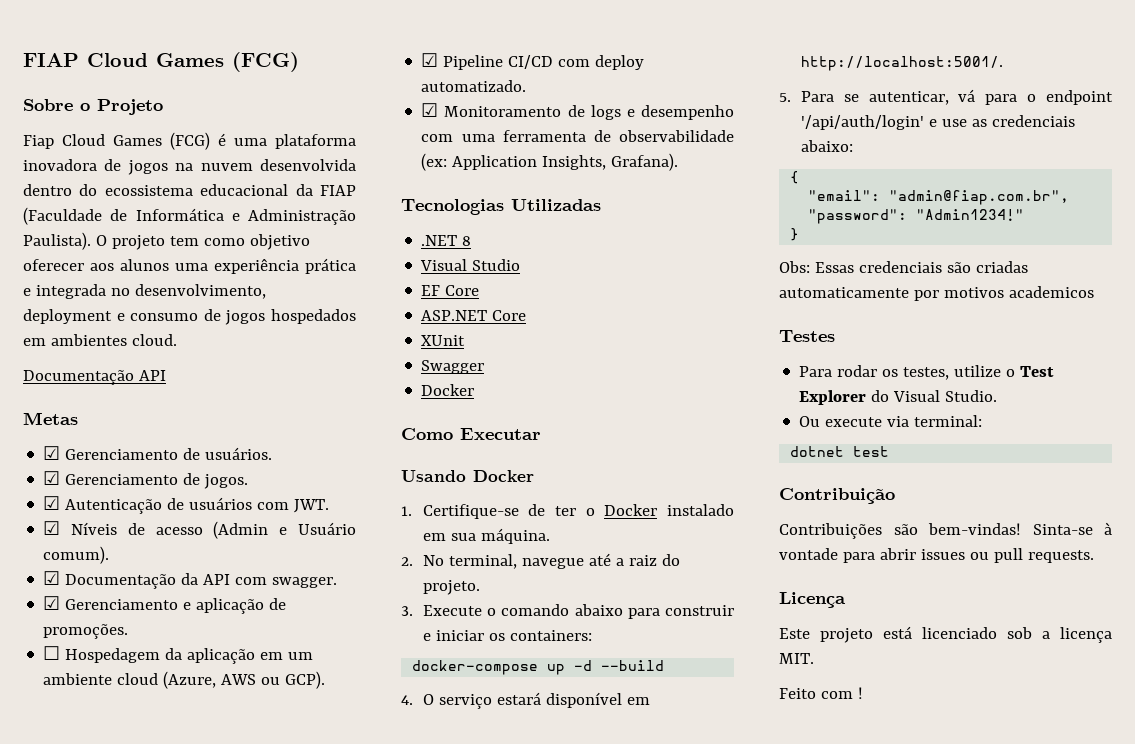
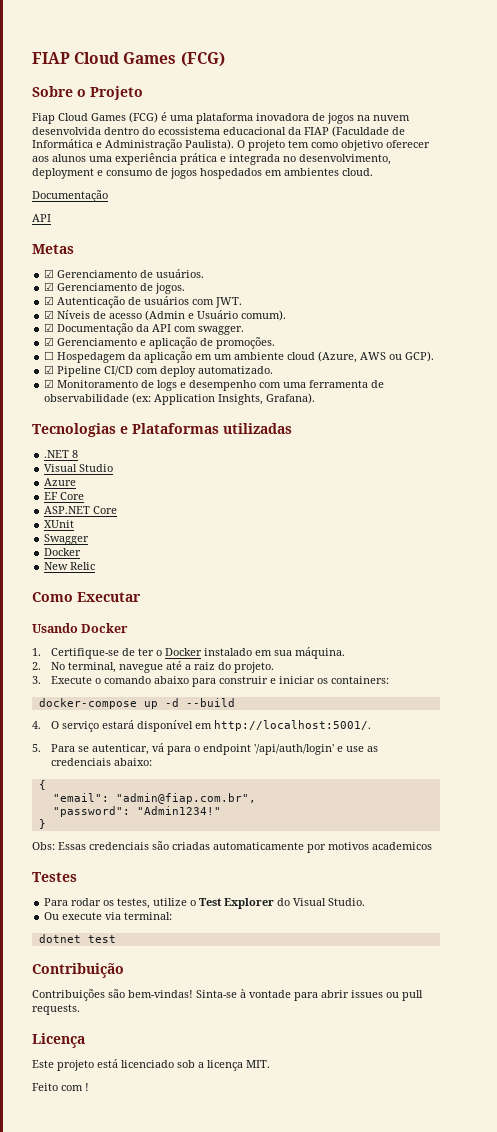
  O projeto tem como objetivo oferecer aos alunos uma experiência prática e integrada no desenvolvimento, deployment e consumo de jogos hospedados em ambientes cloud.
- Documentação API
+ Documentação
+ API
- Tecnologias Utilizadas
+ Tecnologias e Plataformas utilizadas
+ Azure
+ New Relic

